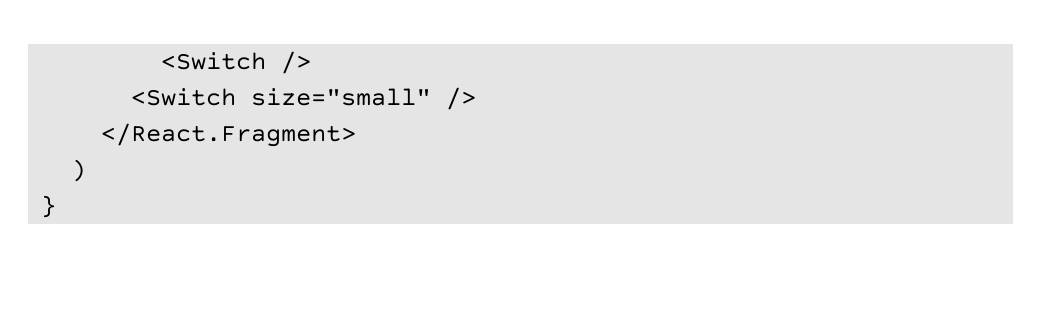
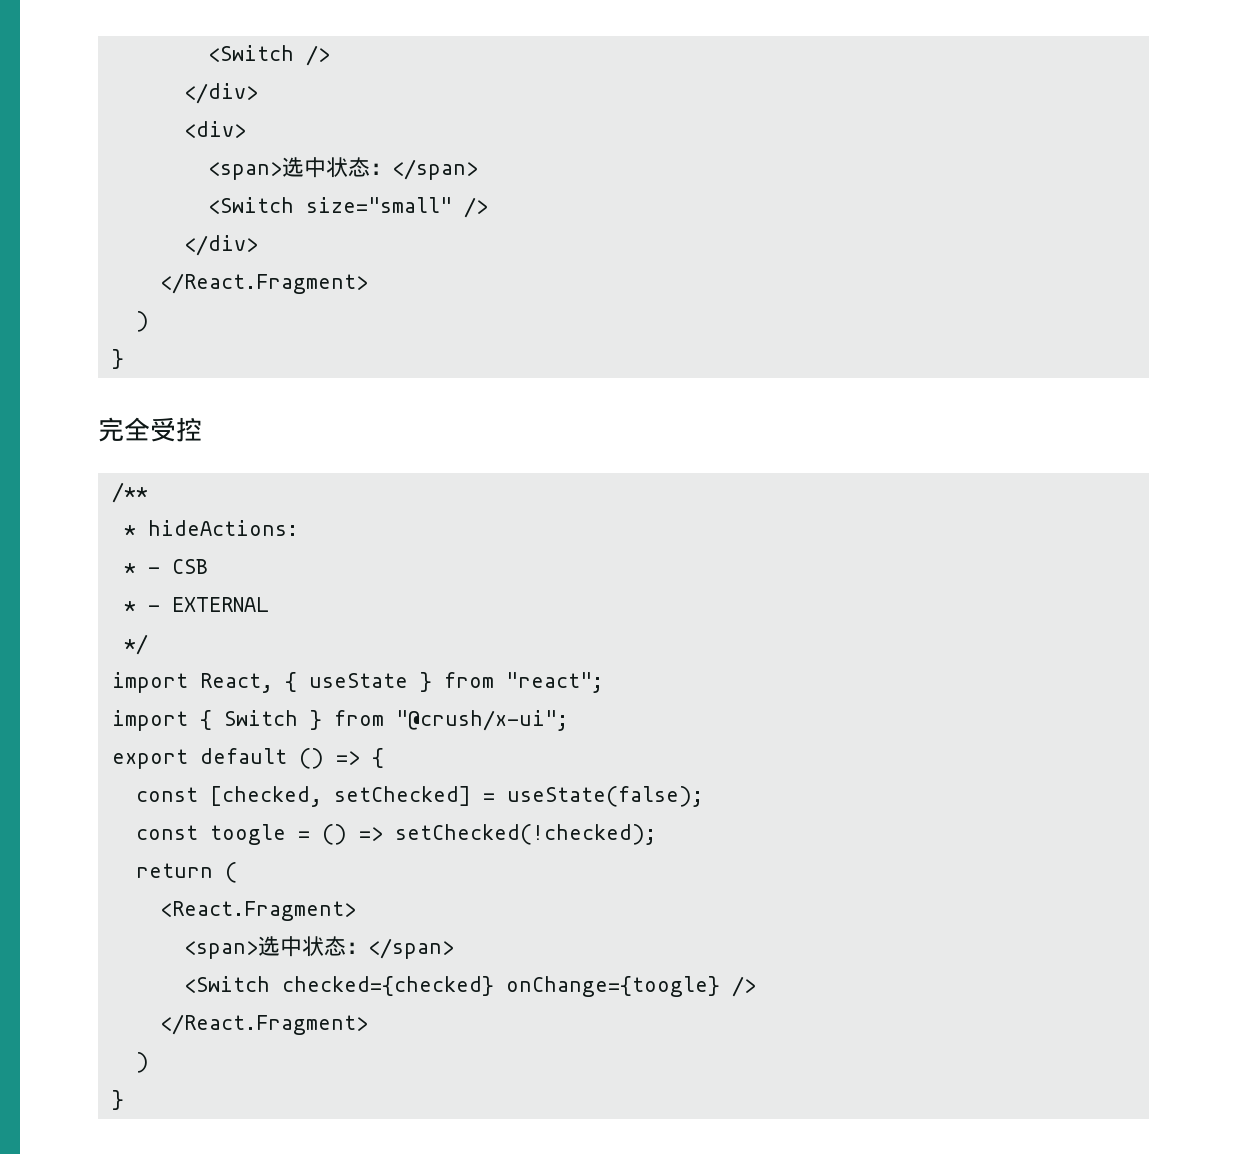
  <Switch />
+ </div>
+ <div>
+ <span>选中状态：</span>
  <Switch size="small" />
+ </div>
+ </React.Fragment>
+ )
+ }
+ 完全受控
+ /**
+ * hideActions:
+ * - CSB
+ * - EXTERNAL
+ */
+ import React, { useState } from "react";
+ import { Switch } from "@crush/x-ui";
+ export default () => {
+ const [checked, setChecked] = useState(false);
+ const toogle = () => setChecked(!checked);
+ return (
+ <React.Fragment>
+ <span>选中状态：</span>
+ <Switch checked={checked} onChange={toogle} />

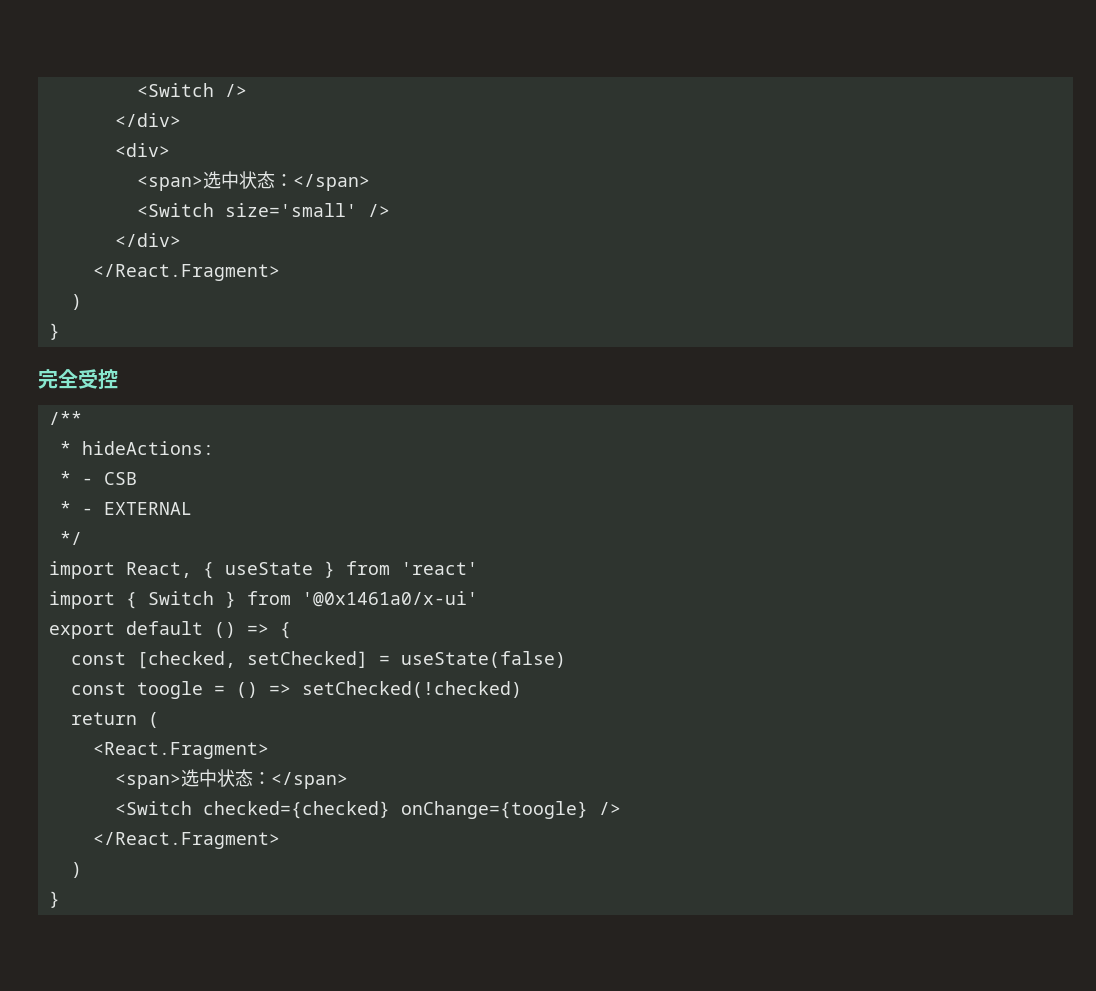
- <Switch size="small" />
+ <Switch size='small' />
- import React, { useState } from "react";
+ import React, { useState } from 'react'
- import { Switch } from "@crush/x-ui";
+ import { Switch } from '@0x1461a0/x-ui'
- const [checked, setChecked] = useState(false);
+ const [checked, setChecked] = useState(false)
- const toogle = () => setChecked(!checked);
+ const toogle = () => setChecked(!checked)

